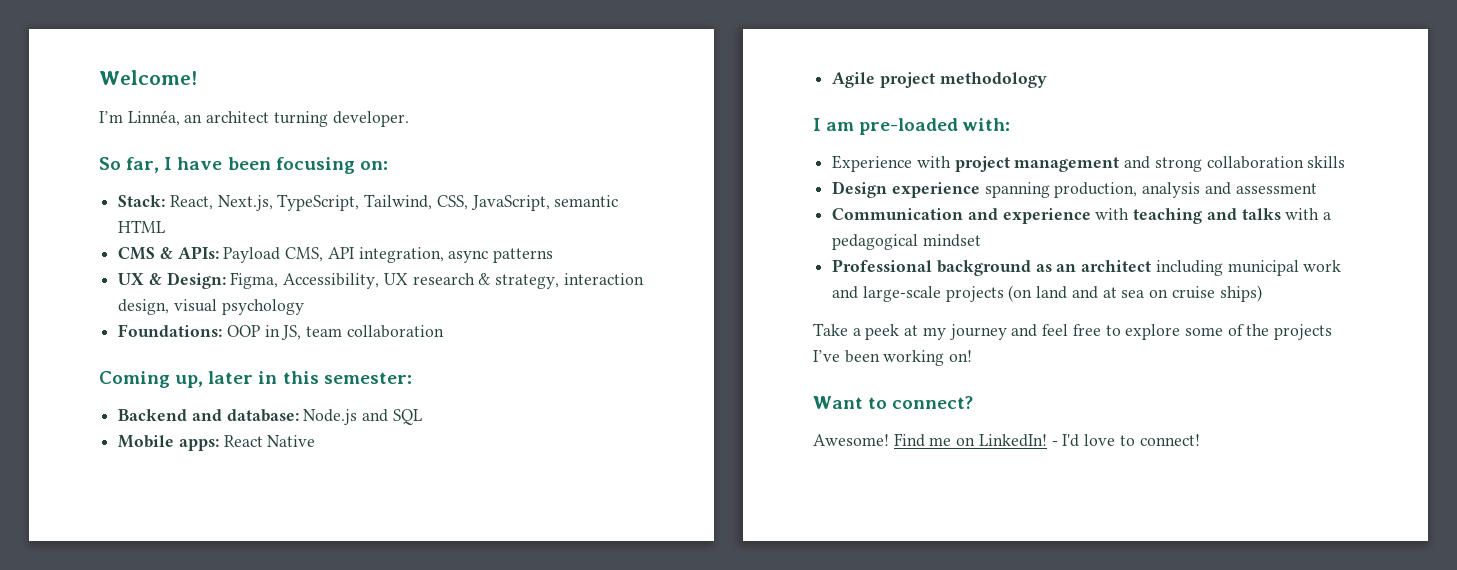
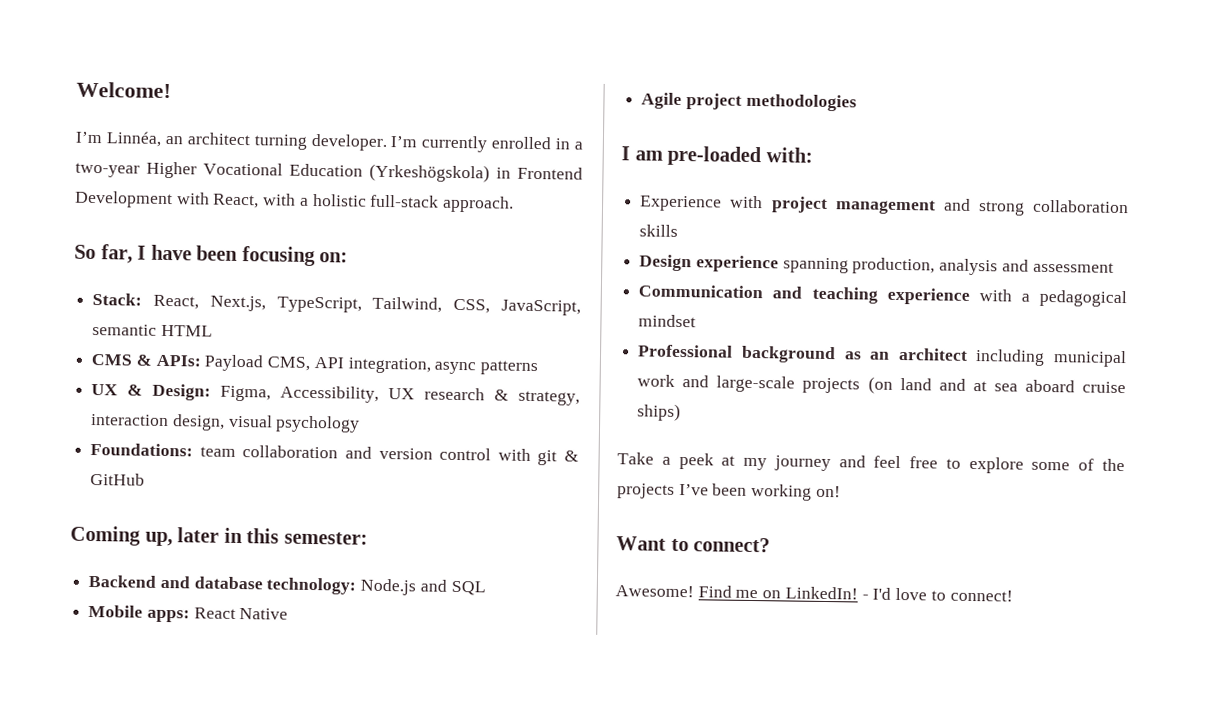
+ I’m currently enrolled in a two-year Higher Vocational Education (Yrkeshögskola) in Frontend Development with React, with a holistic full-stack approach.
- Foundations: OOP in JS, team collaboration
+ Foundations: team collaboration and version control with git & GitHub
- Backend and database: Node.js and SQL
+ Backend and database technology: Node.js and SQL
- Agile project methodology
+ Agile project methodologies
- Communication and experience with teaching and talks with a pedagogical mindset
+ Communication and teaching experience with a pedagogical mindset
- Professional background as an architect including municipal work and large-scale projects (on land and at sea on cruise ships)
+ Professional background as an architect including municipal work and large-scale projects (on land and at sea aboard cruise ships)

